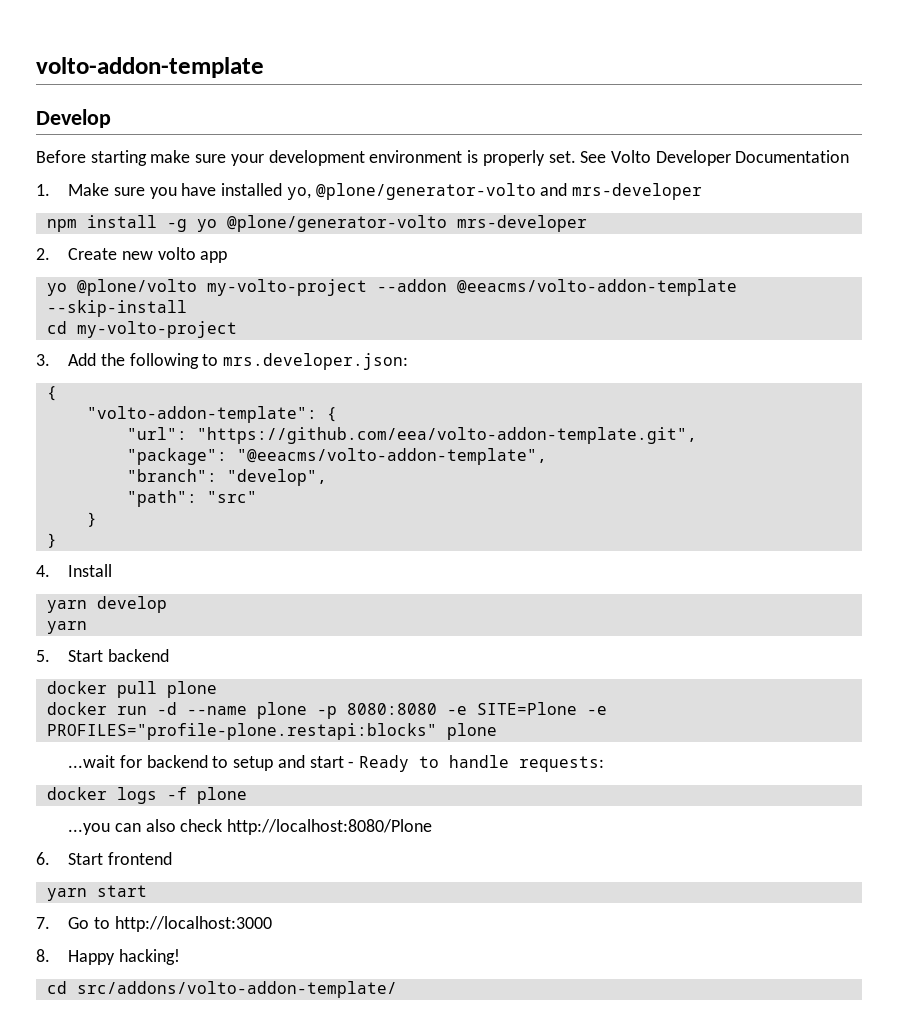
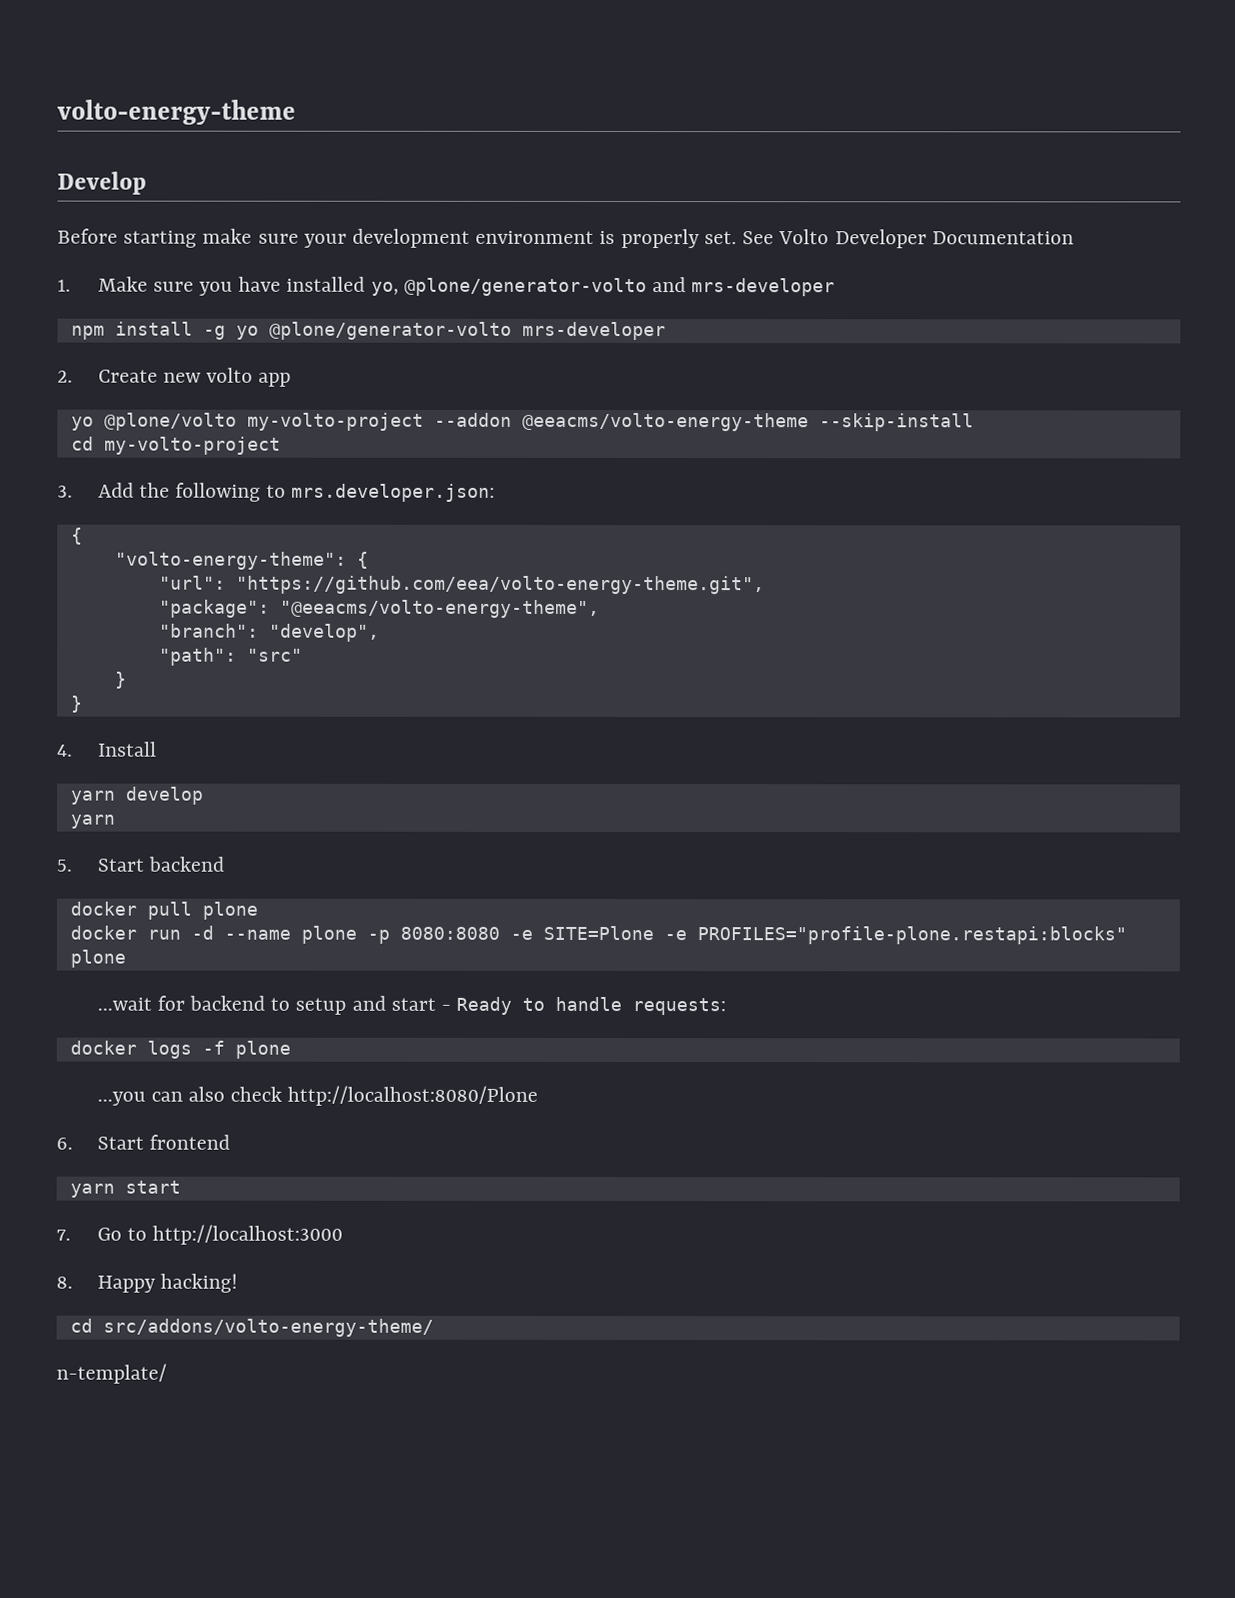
- volto-addon-template
+ volto-energy-theme
- yo @plone/volto my-volto-project --addon @eeacms/volto-addon-template --skip-install
+ yo @plone/volto my-volto-project --addon @eeacms/volto-energy-theme --skip-install
- "volto-addon-template": {
+ "volto-energy-theme": {
- "url": "https://github.com/eea/volto-addon-template.git",
+ "url": "https://github.com/eea/volto-energy-theme.git",
- "package": "@eeacms/volto-addon-template",
+ "package": "@eeacms/volto-energy-theme",
- cd src/addons/volto-addon-template/
+ cd src/addons/volto-energy-theme/
+ n-template/

